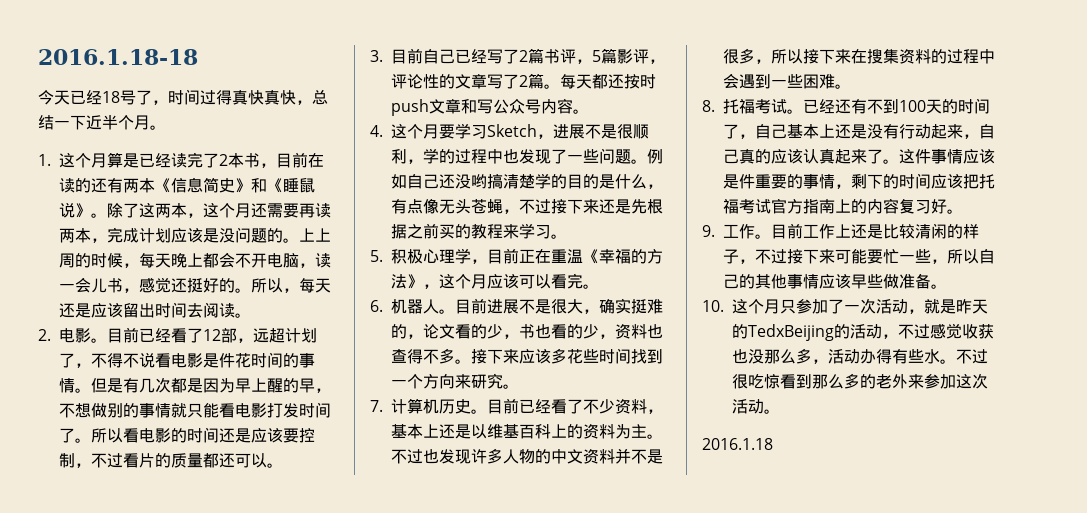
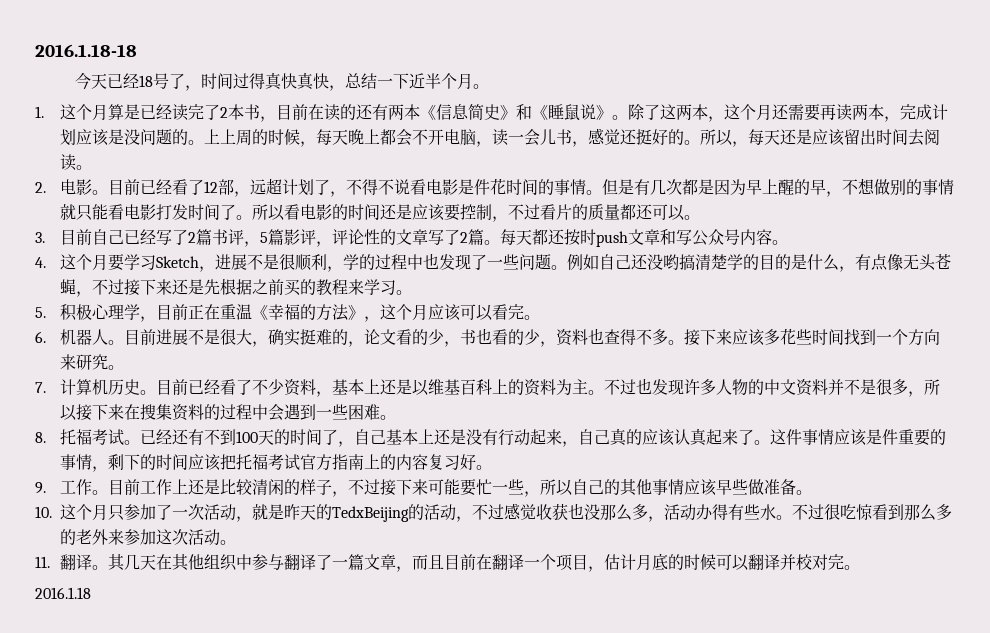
+ 11.翻译。其几天在其他组织中参与翻译了一篇文章，而且目前在翻译一个项目，估计月底的时候可以翻译并校对完。

